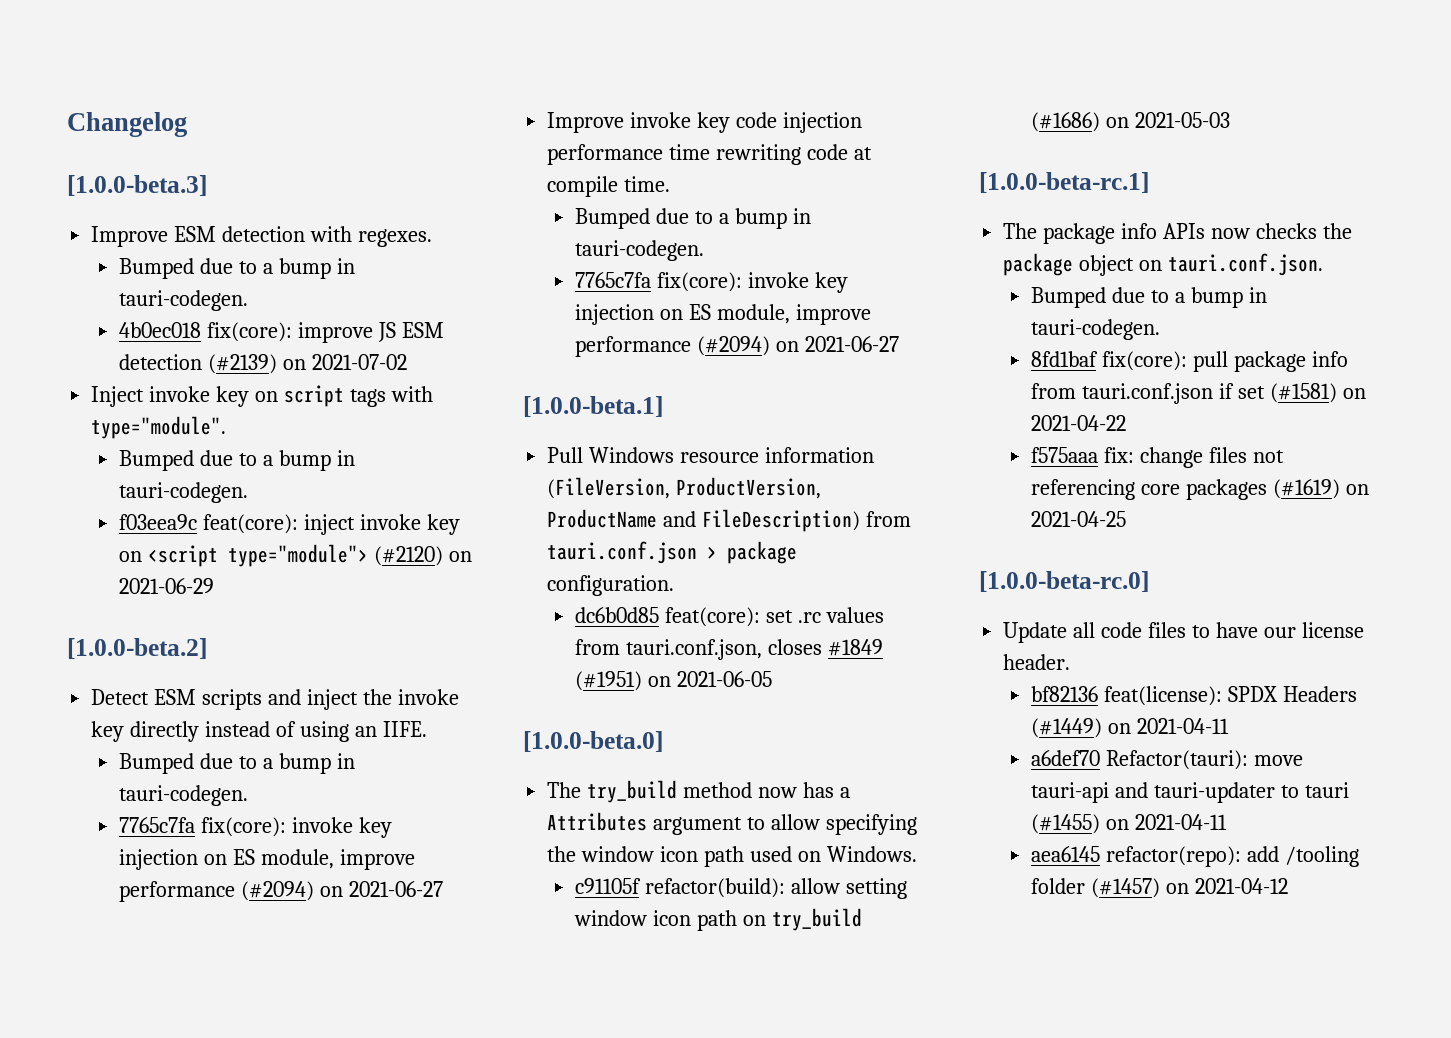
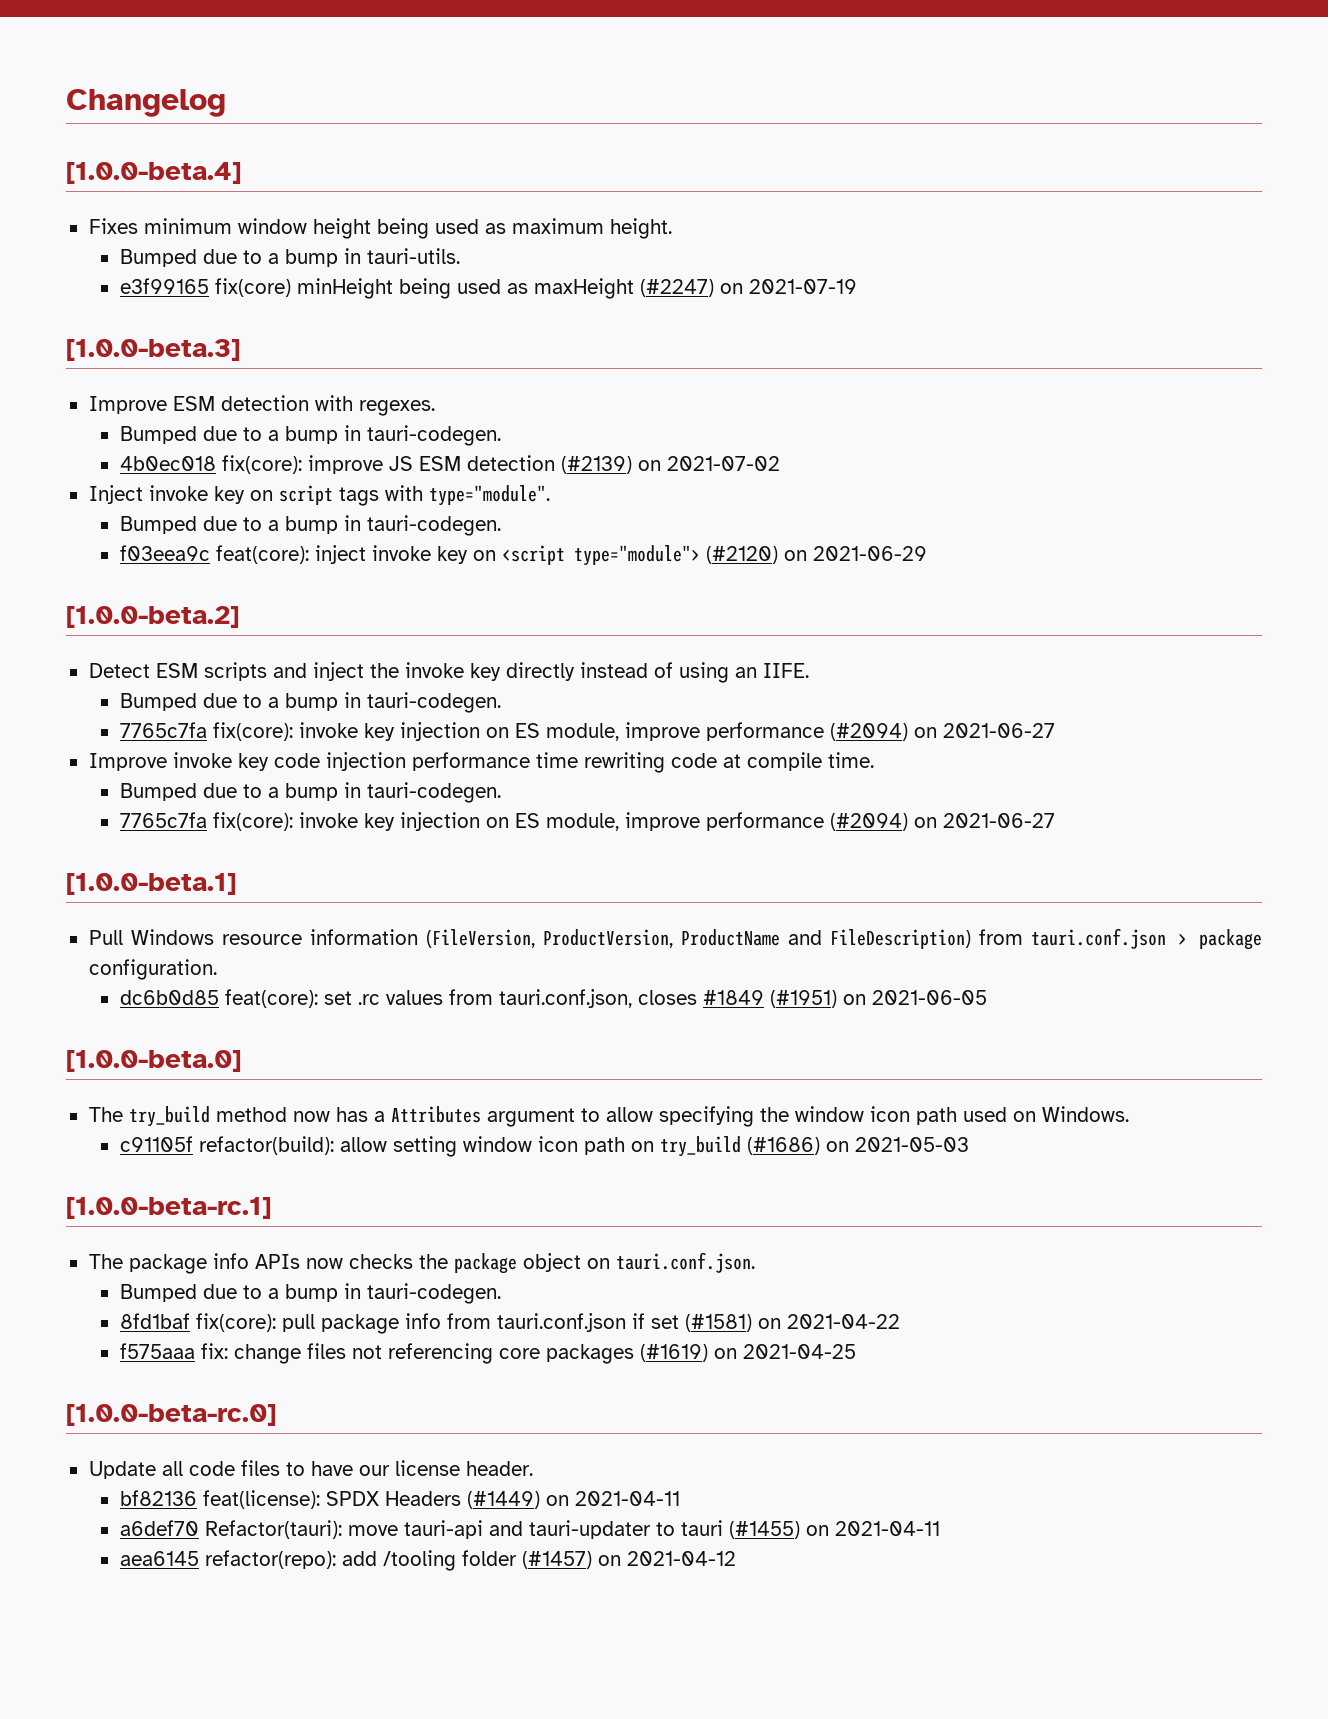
+ [1.0.0-beta.4]
+ Fixes minimum window height being used as maximum height.
+ Bumped due to a bump in tauri-utils.
+ e3f99165 fix(core) minHeight being used as maxHeight (#2247) on 2021-07-19

